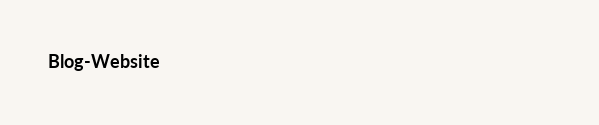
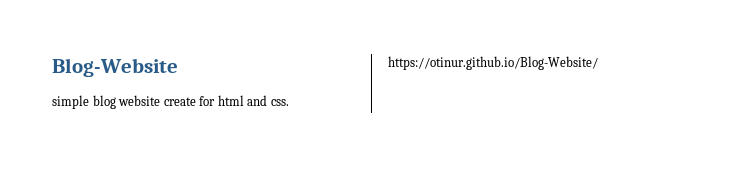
+ simple blog website create for html and css. https://otinur.github.io/Blog-Website/

